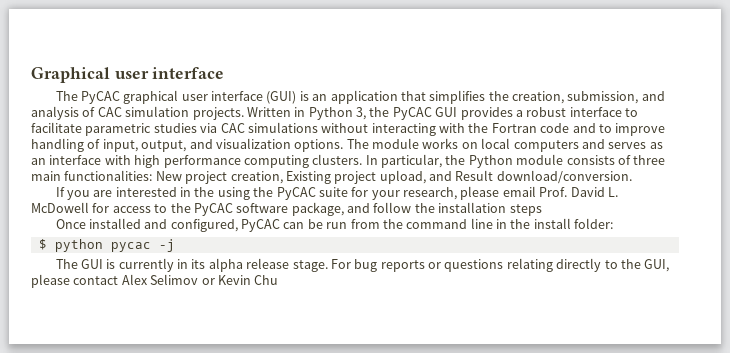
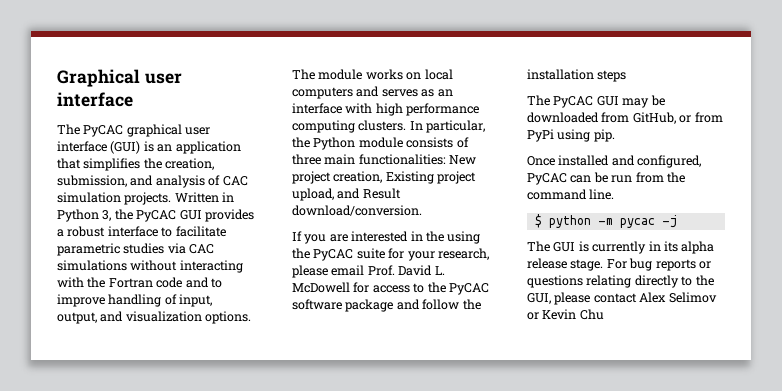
- If you are interested in the using the PyCAC suite for your research, please email Prof. David L. McDowell for access to the PyCAC software package, and follow the installation steps
+ If you are interested in the using the PyCAC suite for your research, please email Prof. David L. McDowell for access to the PyCAC software package and follow the installation steps
+ The PyCAC GUI may be downloaded from GitHub, or from PyPi using pip.
- Once installed and configured, PyCAC can be run from the command line in the install folder:
+ Once installed and configured, PyCAC can be run from the command line.
- $ python pycac -j
+ $ python -m pycac -j

